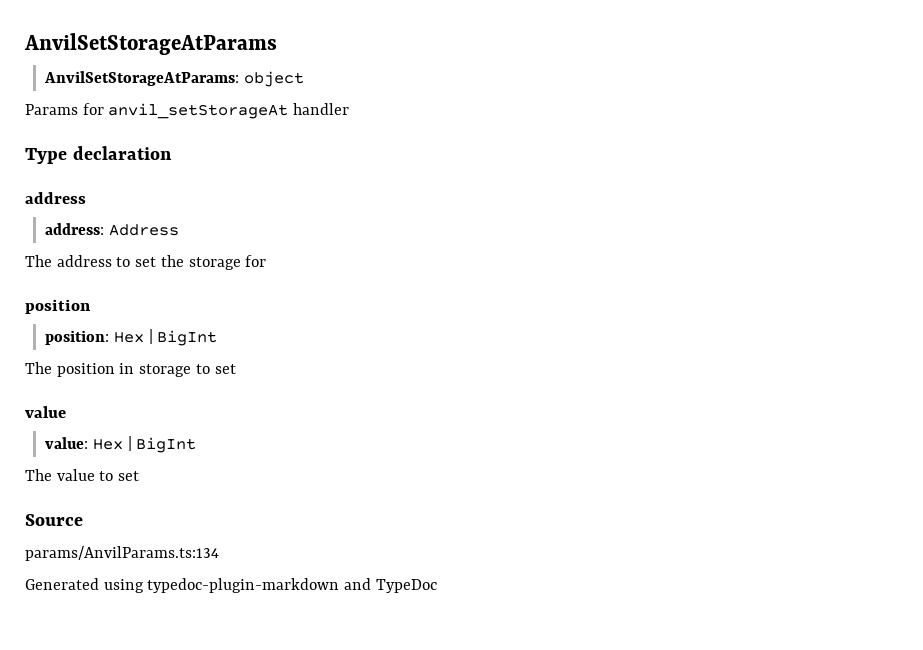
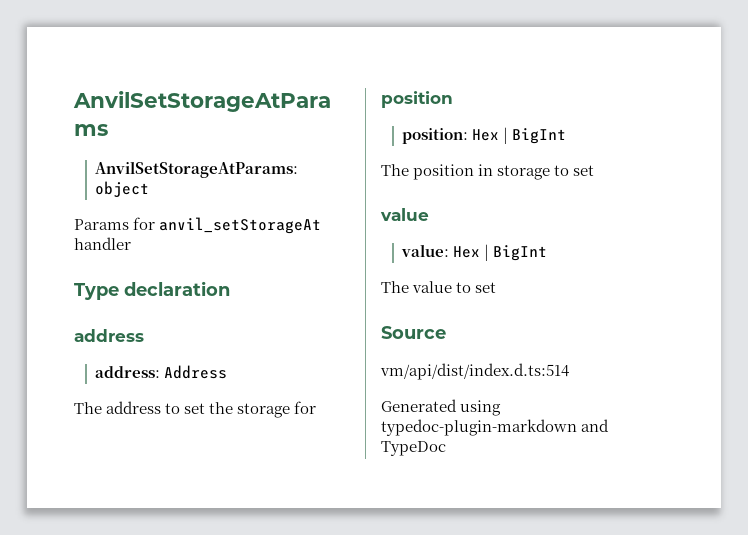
- params/AnvilParams.ts:134
+ vm/api/dist/index.d.ts:514

